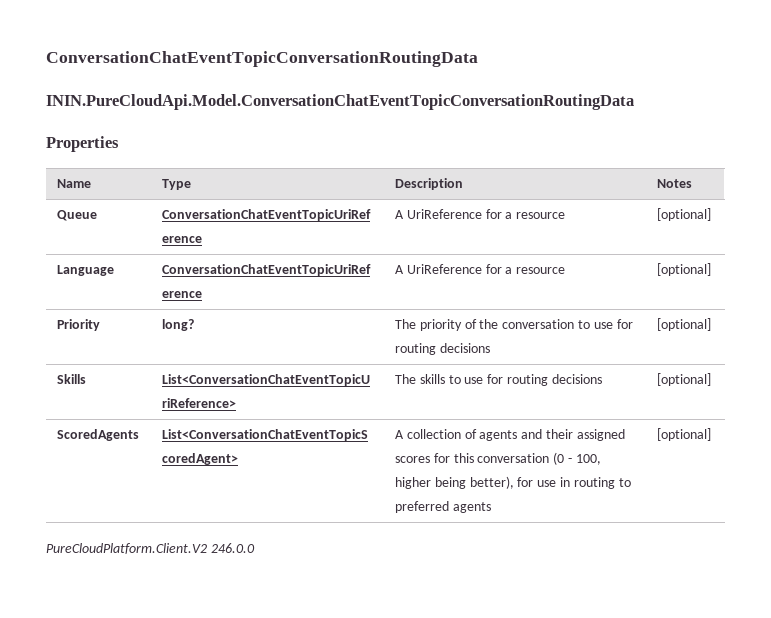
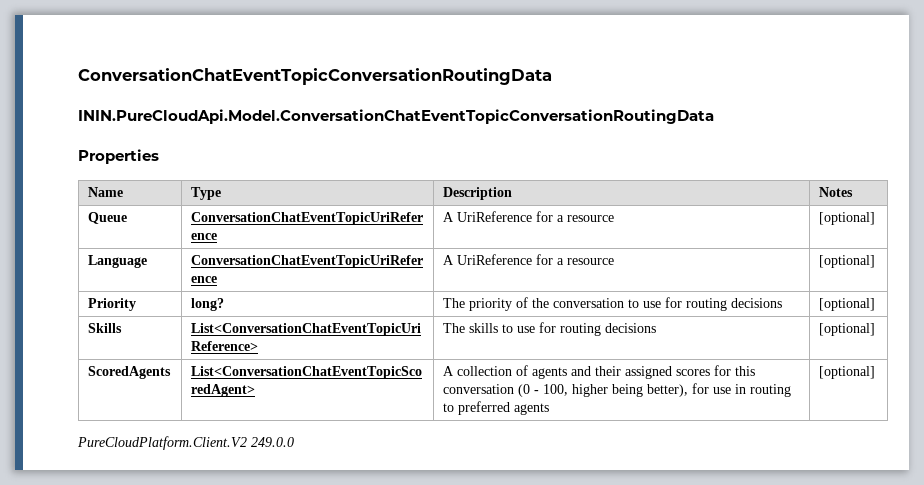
- PureCloudPlatform.Client.V2 246.0.0
+ PureCloudPlatform.Client.V2 249.0.0

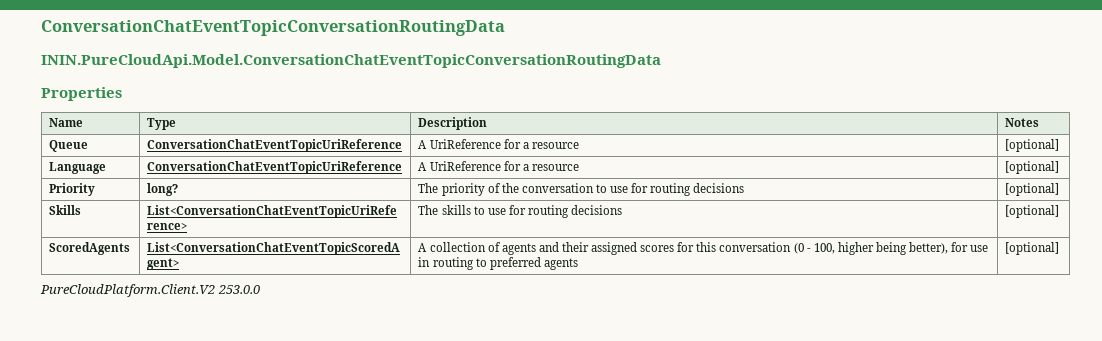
- PureCloudPlatform.Client.V2 249.0.0
+ PureCloudPlatform.Client.V2 253.0.0

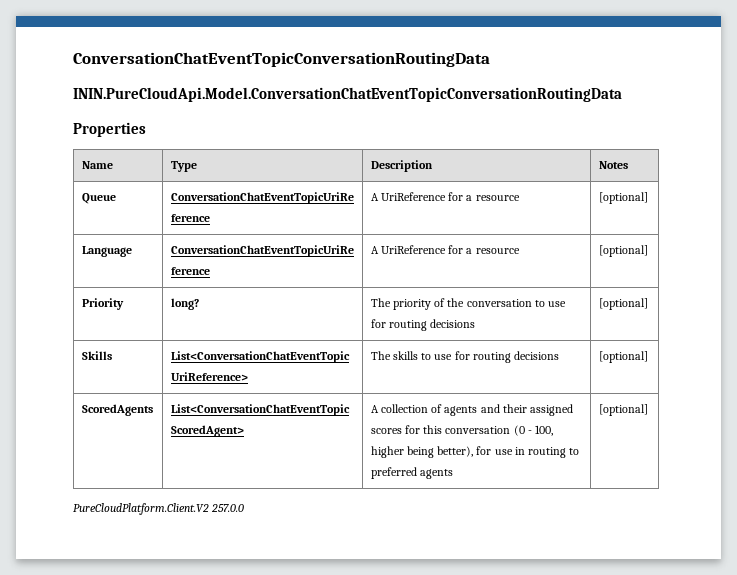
- PureCloudPlatform.Client.V2 253.0.0
+ PureCloudPlatform.Client.V2 257.0.0

